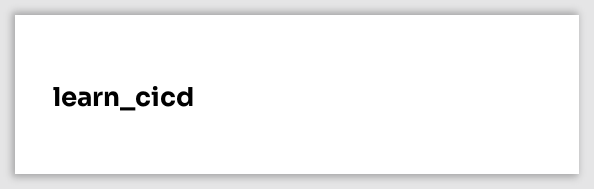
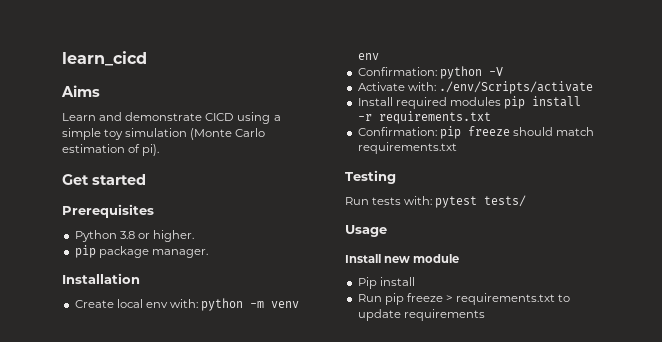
+ Aims
+ Learn and demonstrate CICD using a simple toy simulation (Monte Carlo estimation of pi).
+ Get started
+ Prerequisites
+ Python 3.8 or higher.
+ pip package manager.
+ Installation
+ Create local env with: python -m venv env
+ Confirmation: python -V
+ Activate with: ./env/Scripts/activate
+ Install required modules pip install -r requirements.txt
+ Confirmation: pip freeze should match requirements.txt
+ Testing
+ Run tests with: pytest tests/
+ Usage
+ Install new module
+ Pip install
+ Run pip freeze > requirements.txt to update requirements

